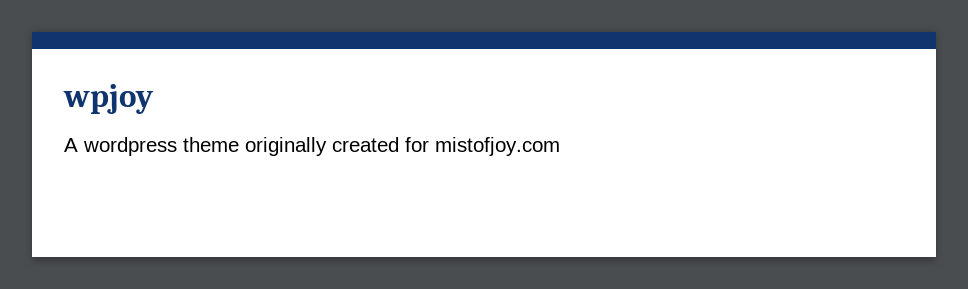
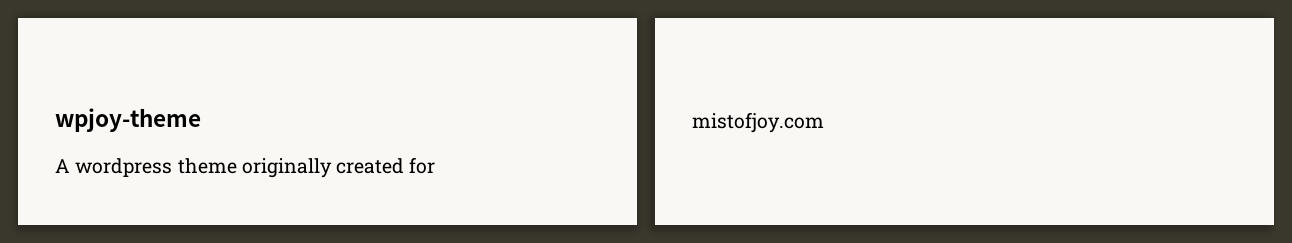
- wpjoy
+ wpjoy-theme

